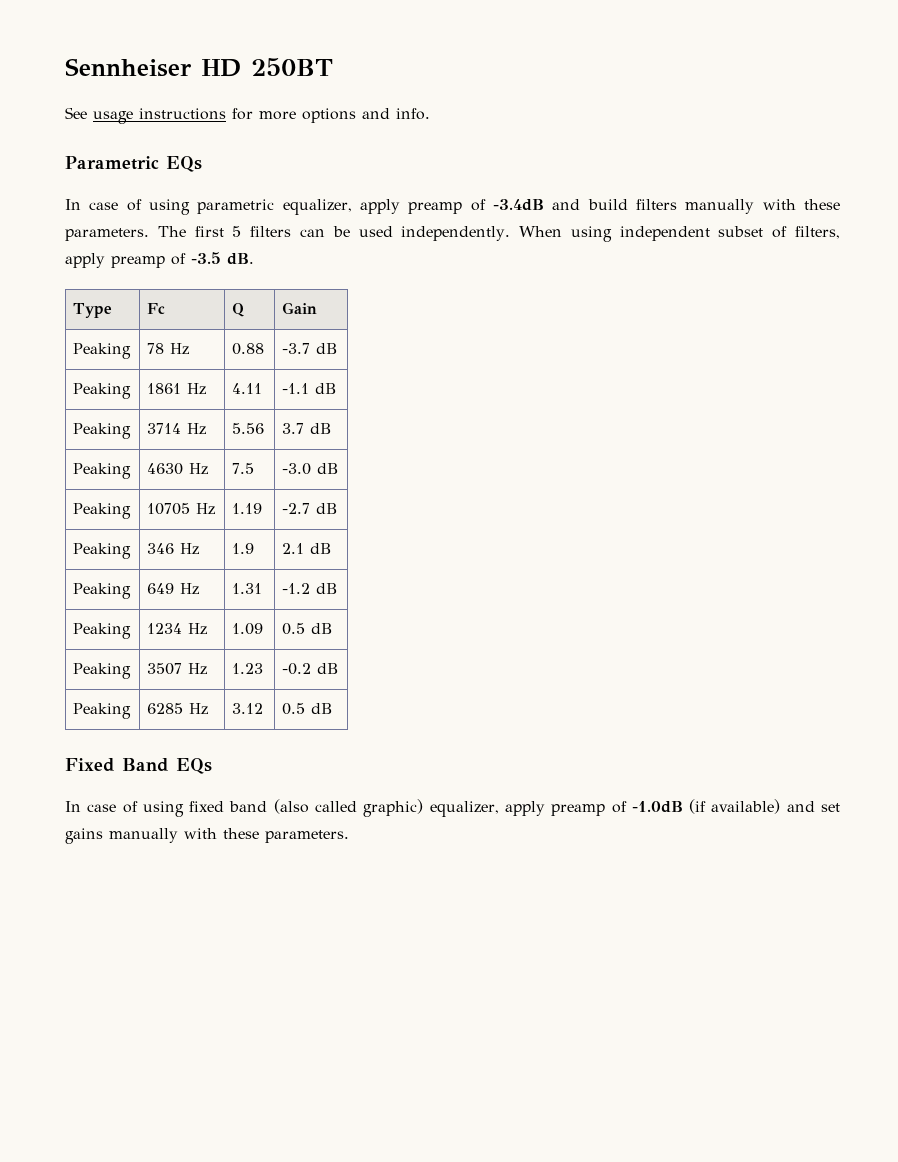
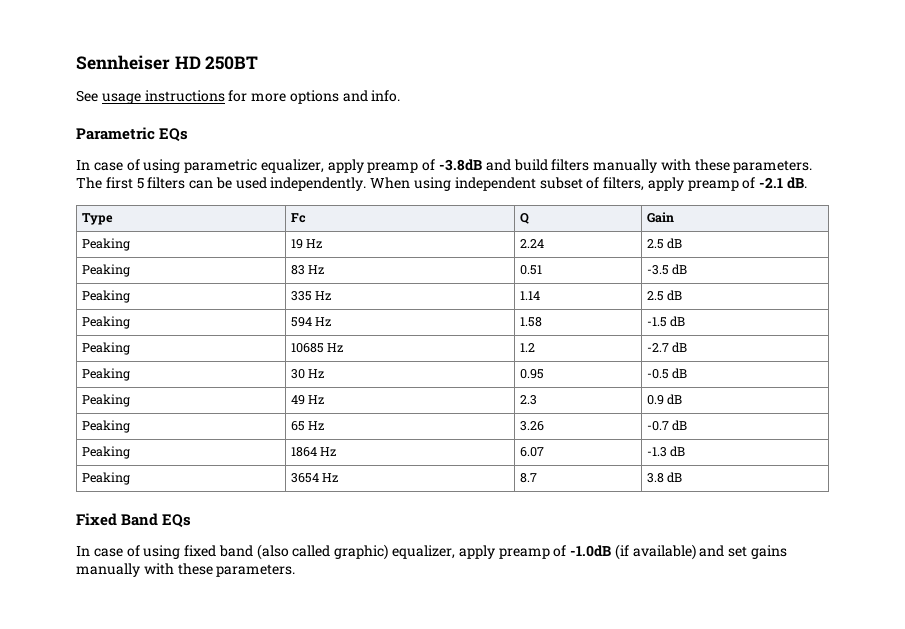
- In case of using parametric equalizer, apply preamp of -3.4dB and build filters manually with these parameters.
+ In case of using parametric equalizer, apply preamp of -3.8dB and build filters manually with these parameters.
- When using independent subset of filters, apply preamp of -3.5 dB.
+ When using independent subset of filters, apply preamp of -2.1 dB.
- Peaking | 78 Hz | 0.88 | -3.7 dB
- Peaking | 1861 Hz | 4.11 | -1.1 dB
- Peaking | 3714 Hz | 5.56 | 3.7 dB
- Peaking | 4630 Hz | 7.5 | -3.0 dB
- Peaking | 10705 Hz | 1.19 | -2.7 dB
+ Peaking | 19 Hz | 2.24 | 2.5 dB
+ Peaking | 83 Hz | 0.51 | -3.5 dB
+ Peaking | 335 Hz | 1.14 | 2.5 dB
+ Peaking | 594 Hz | 1.58 | -1.5 dB
+ Peaking | 10685 Hz | 1.2 | -2.7 dB
- Peaking | 346 Hz | 1.9 | 2.1 dB
- Peaking | 649 Hz | 1.31 | -1.2 dB
- Peaking | 1234 Hz | 1.09 | 0.5 dB
- Peaking | 3507 Hz | 1.23 | -0.2 dB
- Peaking | 6285 Hz | 3.12 | 0.5 dB
+ Peaking | 30 Hz | 0.95 | -0.5 dB
+ Peaking | 49 Hz | 2.3 | 0.9 dB
+ Peaking | 65 Hz | 3.26 | -0.7 dB
+ Peaking | 1864 Hz | 6.07 | -1.3 dB
+ Peaking | 3654 Hz | 8.7 | 3.8 dB

